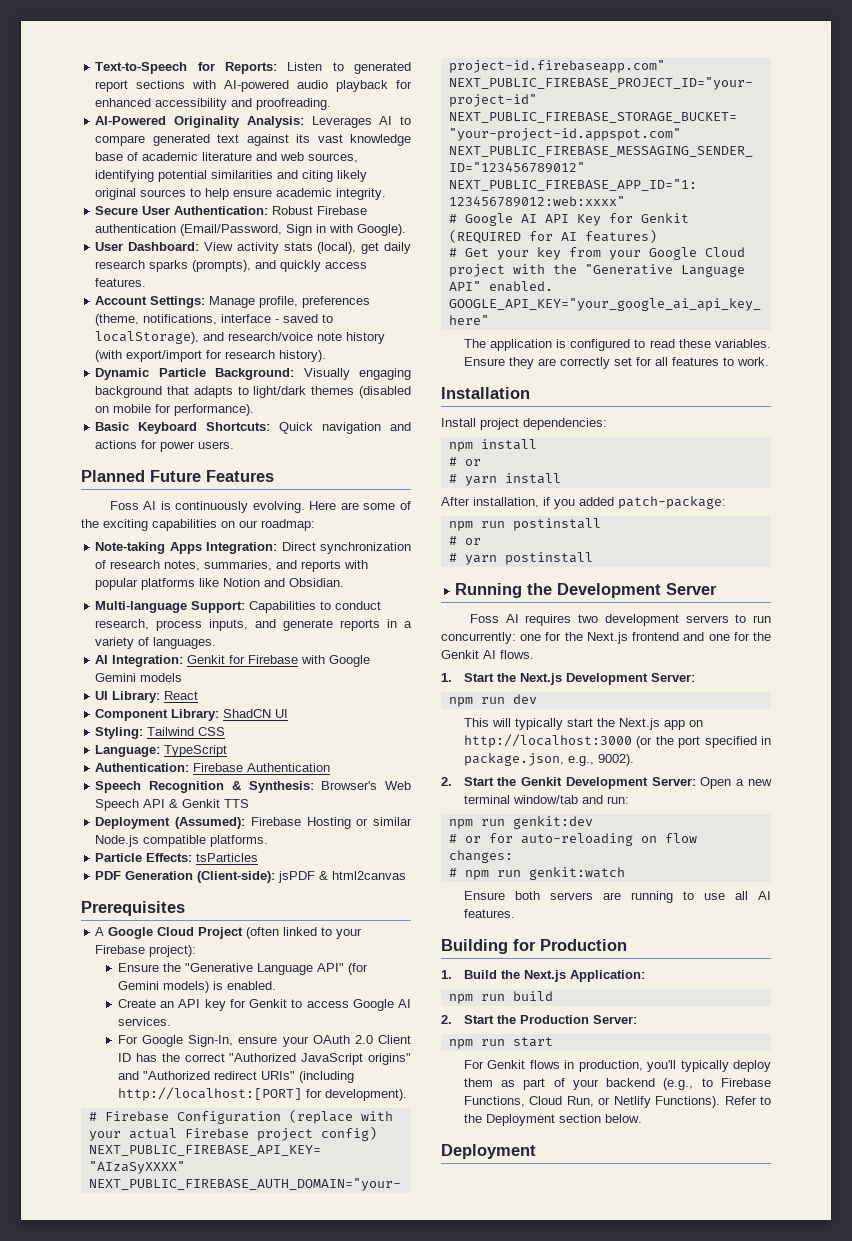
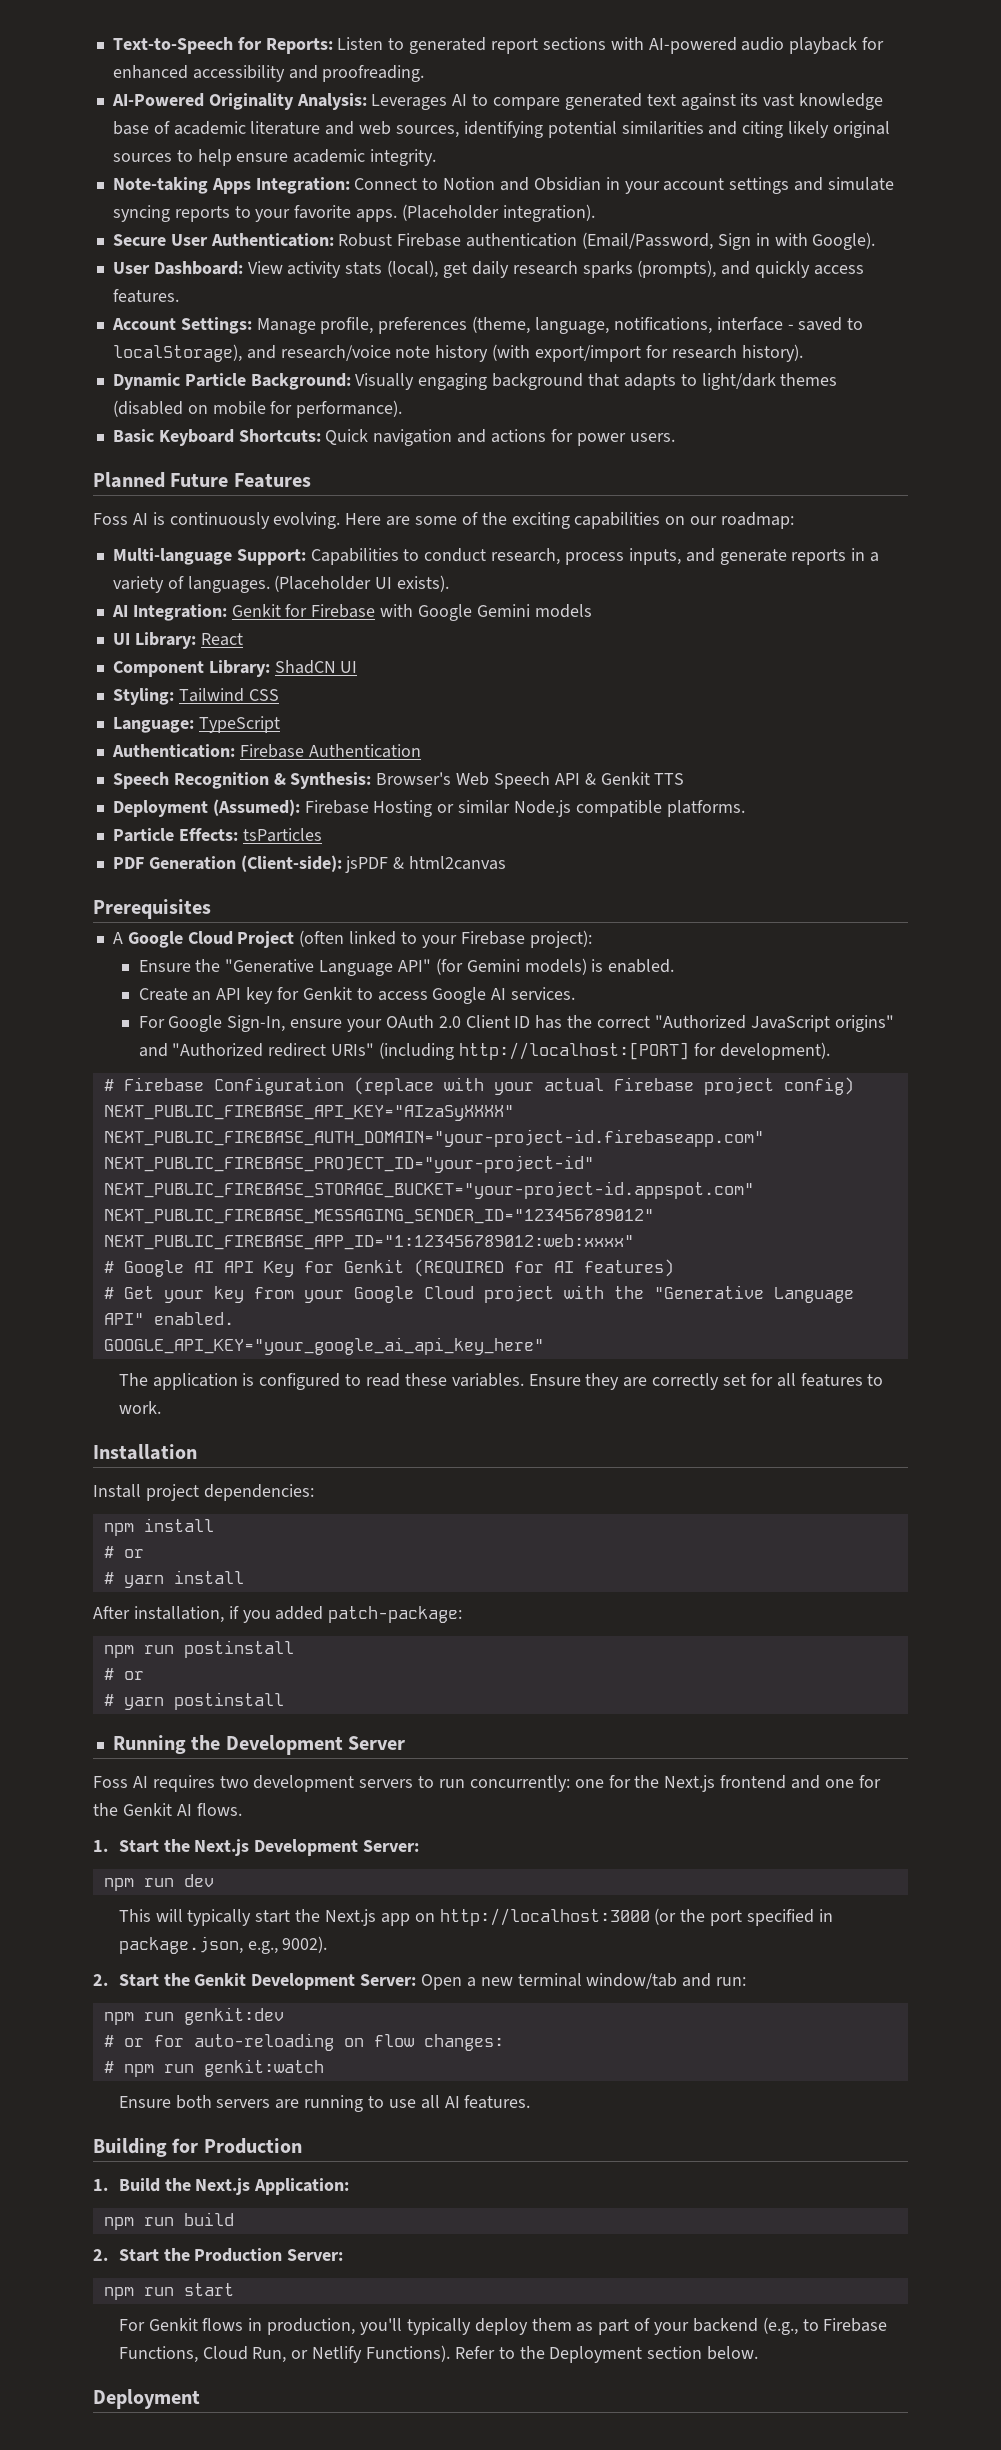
+ Note-taking Apps Integration: Connect to Notion and Obsidian in your account settings and simulate syncing reports to your favorite apps. (Placeholder integration).
- Account Settings: Manage profile, preferences (theme, notifications, interface - saved to localStorage), and research/voice note history (with export/import for research history).
+ Account Settings: Manage profile, preferences (theme, language, notifications, interface - saved to localStorage), and research/voice note history (with export/import for research history).
- Note-taking Apps Integration: Direct synchronization of research notes, summaries, and reports with popular platforms like Notion and Obsidian.
+ (Placeholder UI exists).

